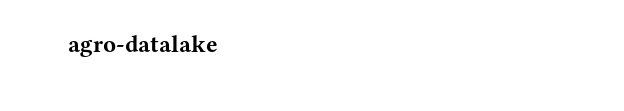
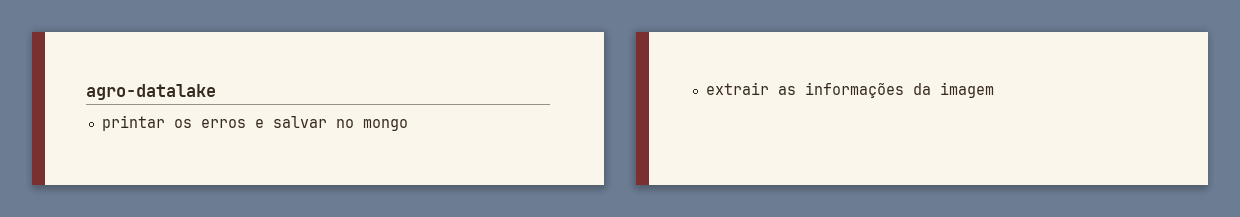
+ printar os erros e salvar no mongo
+ extrair as informações da imagem

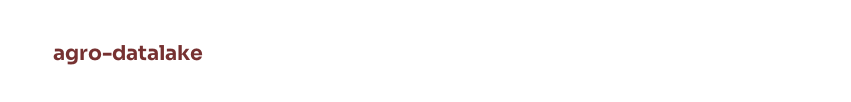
- printar os erros e salvar no mongo
- extrair as informações da imagem

